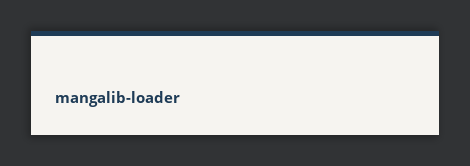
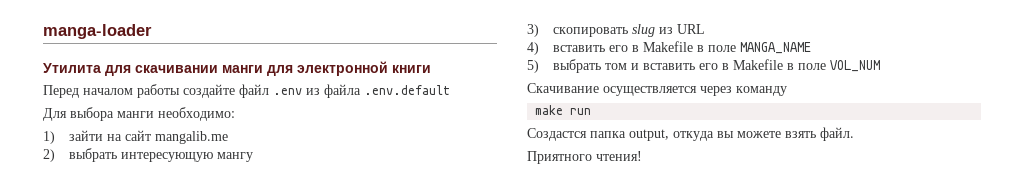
- mangalib-loader
+ manga-loader
+ Утилита для скачивании манги для электронной книги
+ Перед началом работы создайте файл .env из файла .env.default
+ Для выбора манги необходимо:
+ 1) зайти на сайт mangalib.me
+ 2) выбрать интересующую мангу
+ 3) скопировать slug из URL
+ 4) вставить его в Makefile в поле MANGA_NAME
+ 5) выбрать том и вставить его в Makefile в поле VOL_NUM
+ Скачивание осуществляется через команду
+ make run
+ Создастся папка output, откуда вы можете взять файл.
+ Приятного чтения!

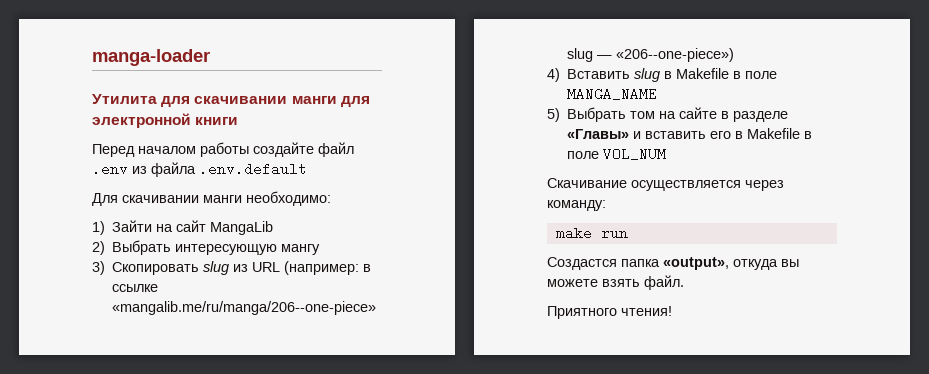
- Для выбора манги необходимо:
+ Для скачивании манги необходимо:
- 1) зайти на сайт mangalib.me
+ 1) Зайти на сайт MangaLib
- 2) выбрать интересующую мангу
+ 2) Выбрать интересующую мангу
- 3) скопировать slug из URL
+ 3) Скопировать slug из URL (например: в ссылке «mangalib.me/ru/manga/206--one-piece» slug — «206--one-piece»)
- 4) вставить его в Makefile в поле MANGA_NAME
+ 4) Вставить slug в Makefile в поле MANGA_NAME
- 5) выбрать том и вставить его в Makefile в поле VOL_NUM
+ 5) Выбрать том на сайте в разделе «Главы» и вставить его в Makefile в поле VOL_NUM
- Скачивание осуществляется через команду
+ Скачивание осуществляется через команду:
- Создастся папка output, откуда вы можете взять файл.
+ Создастся папка «output», откуда вы можете взять файл.

